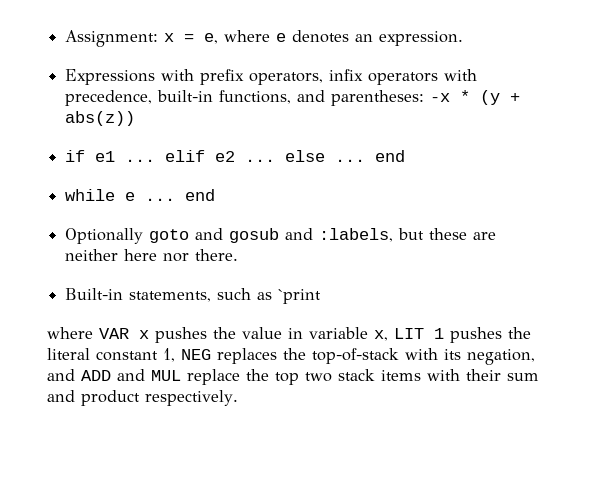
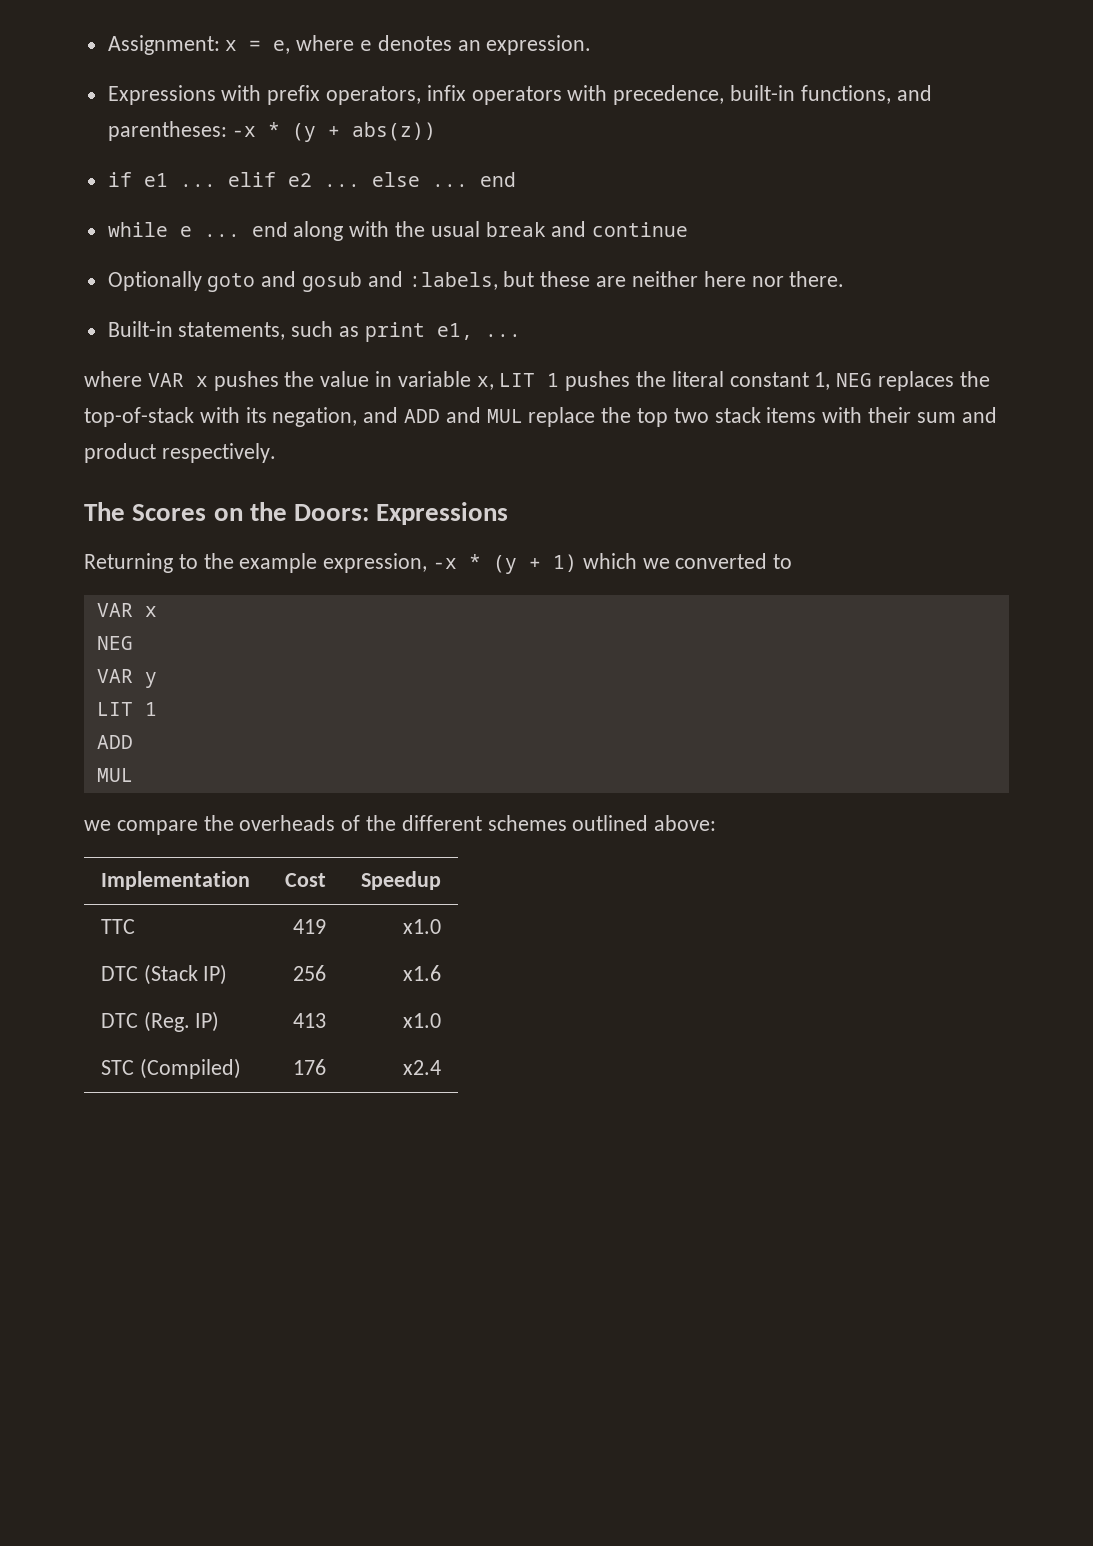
- while e ... end
+ while e ... end along with the usual break and continue
- Built-in statements, such as `print
+ Built-in statements, such as print e1, ...
+ The Scores on the Doors: Expressions
+ Returning to the example expression, -x * (y + 1) which we converted to
+ VAR x
+ NEG
+ VAR y
+ LIT 1
+ ADD
+ MUL
+ we compare the overheads of the different schemes outlined above:
+ Implementation | Cost | Speedup
+ TTC | 419 | x1.0
+ DTC (Stack IP) | 256 | x1.6
+ DTC (Reg. IP) | 413 | x1.0
+ STC (Compiled) | 176 | x2.4

